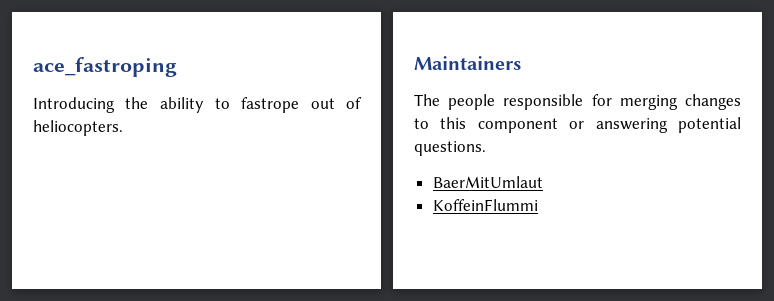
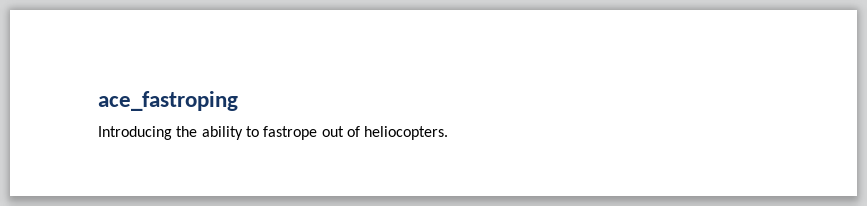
- Maintainers
- The people responsible for merging changes to this component or answering potential questions.
- BaerMitUmlaut
- KoffeinFlummi

